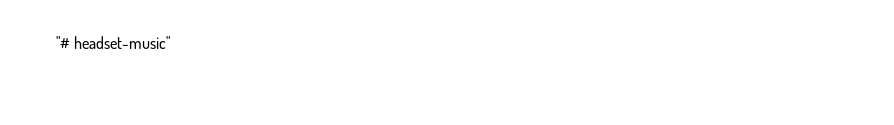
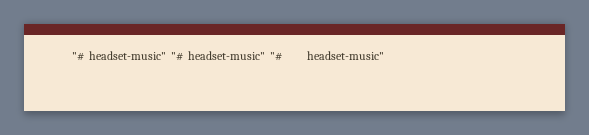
- "# headset-music"
+ "# headset-music" "# headset-music" "# headset-music"

